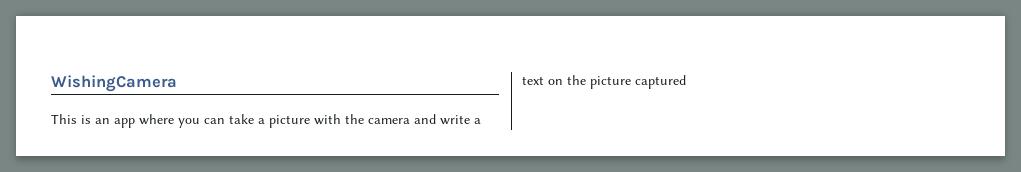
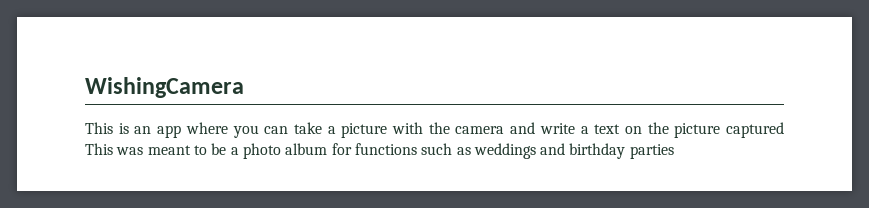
- This is an app where you can take a picture with the camera and write a text on the picture captured
+ This is an app where you can take a picture with the camera and write a text on the picture captured This was meant to be a photo album for functions such as weddings and birthday parties

